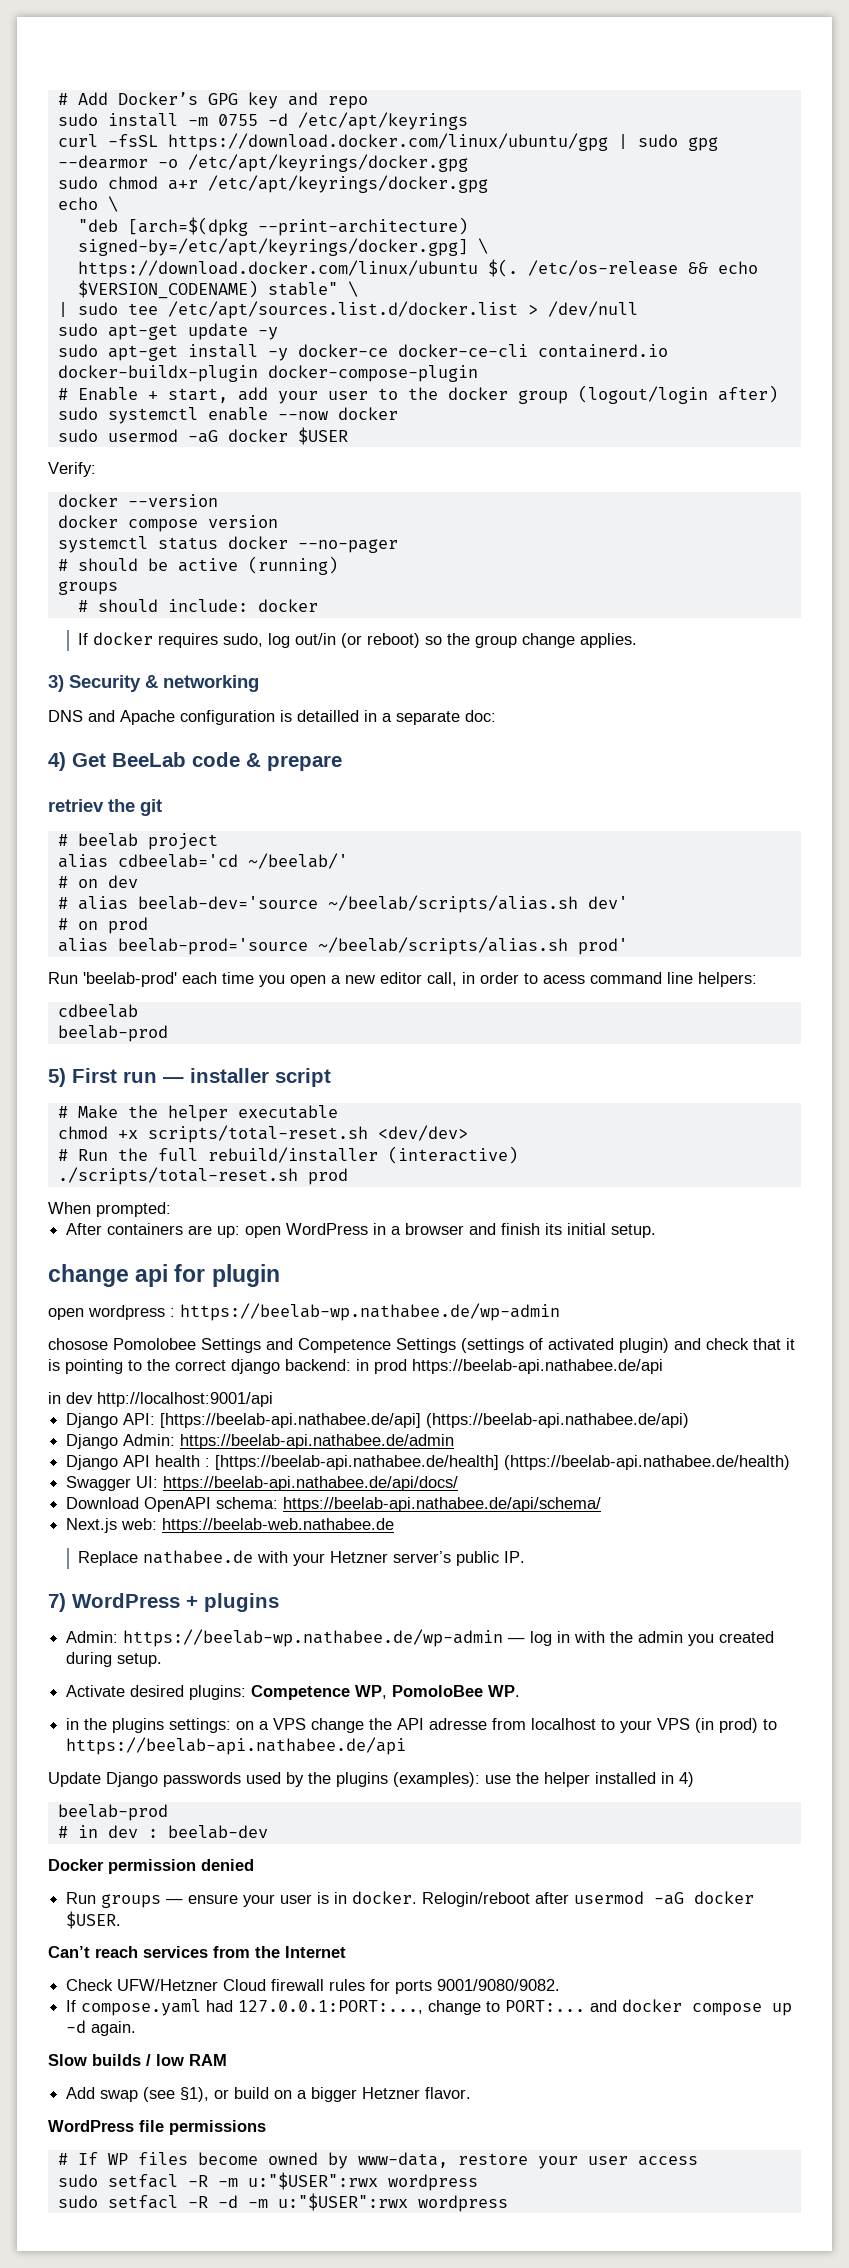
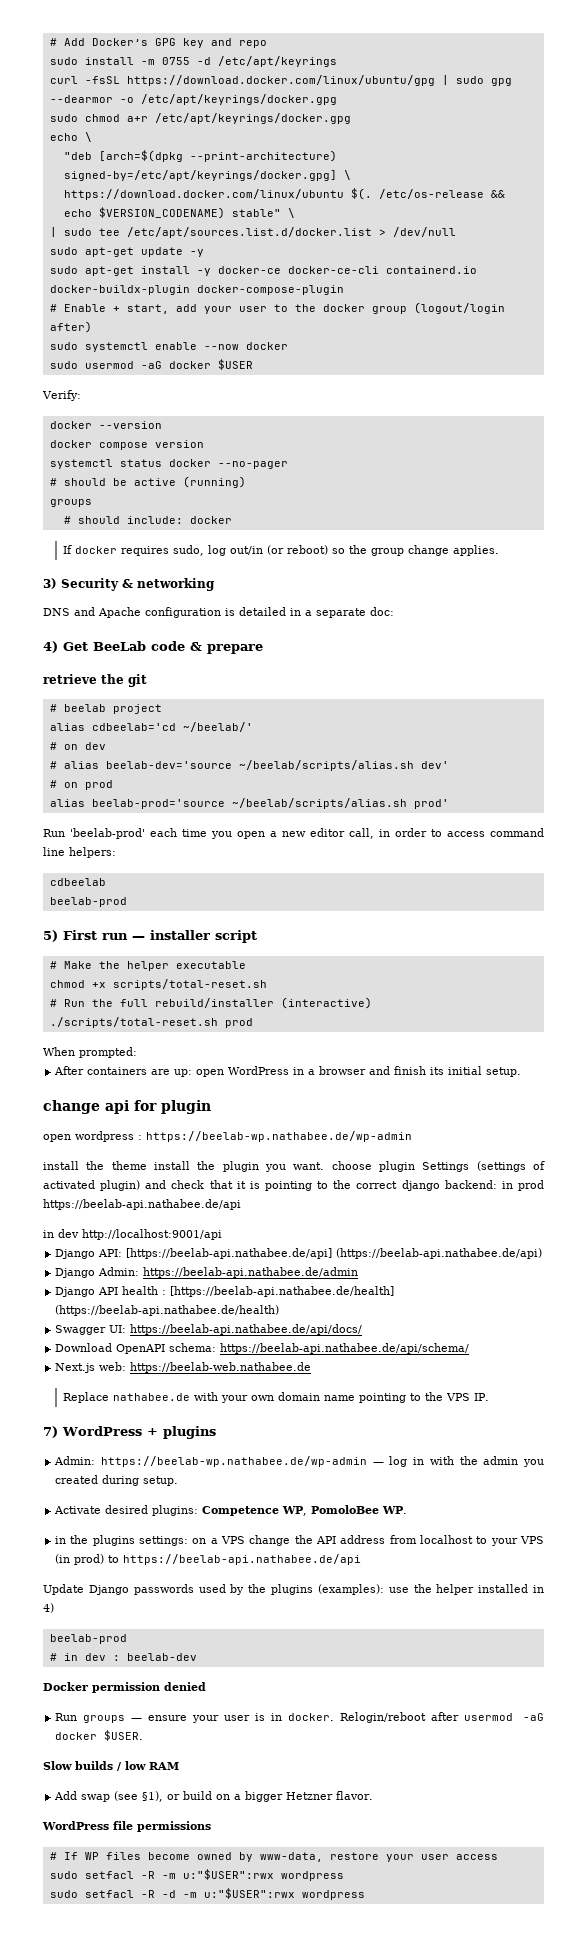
- DNS and Apache configuration is detailled in a separate doc:
+ DNS and Apache configuration is detailed in a separate doc:
- retriev the git
+ retrieve the git
- Run 'beelab-prod' each time you open a new editor call, in order to acess command line helpers:
+ Run 'beelab-prod' each time you open a new editor call, in order to access command line helpers:
- chmod +x scripts/total-reset.sh <dev/dev>
+ chmod +x scripts/total-reset.sh
- chosose Pomolobee Settings and Competence Settings (settings of activated plugin) and check that it is pointing to the correct django backend: in prod https://beelab-api.nathabee.de/api
+ install the theme install the plugin you want. choose plugin Settings (settings of activated plugin) and check that it is pointing to the correct django backend: in prod https://beelab-api.nathabee.de/api
- Replace nathabee.de with your Hetzner server’s public IP.
+ Replace nathabee.de with your own domain name pointing to the VPS IP.
- in the plugins settings: on a VPS change the API adresse from localhost to your VPS (in prod) to https://beelab-api.nathabee.de/api
+ in the plugins settings: on a VPS change the API address from localhost to your VPS (in prod) to https://beelab-api.nathabee.de/api
- Can’t reach services from the Internet
- Check UFW/Hetzner Cloud firewall rules for ports 9001/9080/9082.
- If compose.yaml had 127.0.0.1:PORT:..., change to PORT:... and docker compose up -d again.

